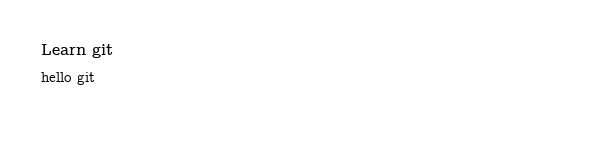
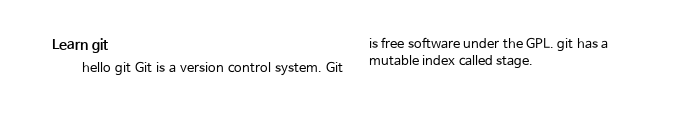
- hello git
+ hello git Git is a version control system. Git is free software under the GPL. git has a mutable index called stage.

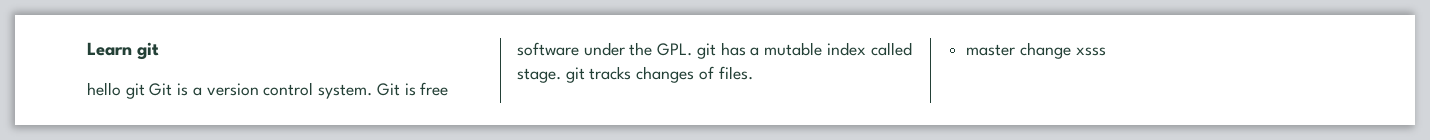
- Git is free software under the GPL. git has a mutable index called stage.
+ Git is free software under the GPL. git has a mutable index called stage. git tracks changes of files.
+ master change xsss

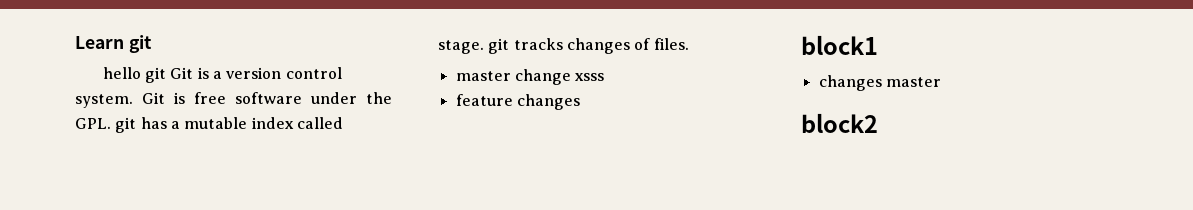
+ feature changes
+ block1
+ changes master
+ block2

